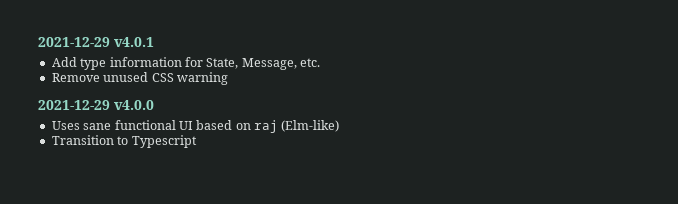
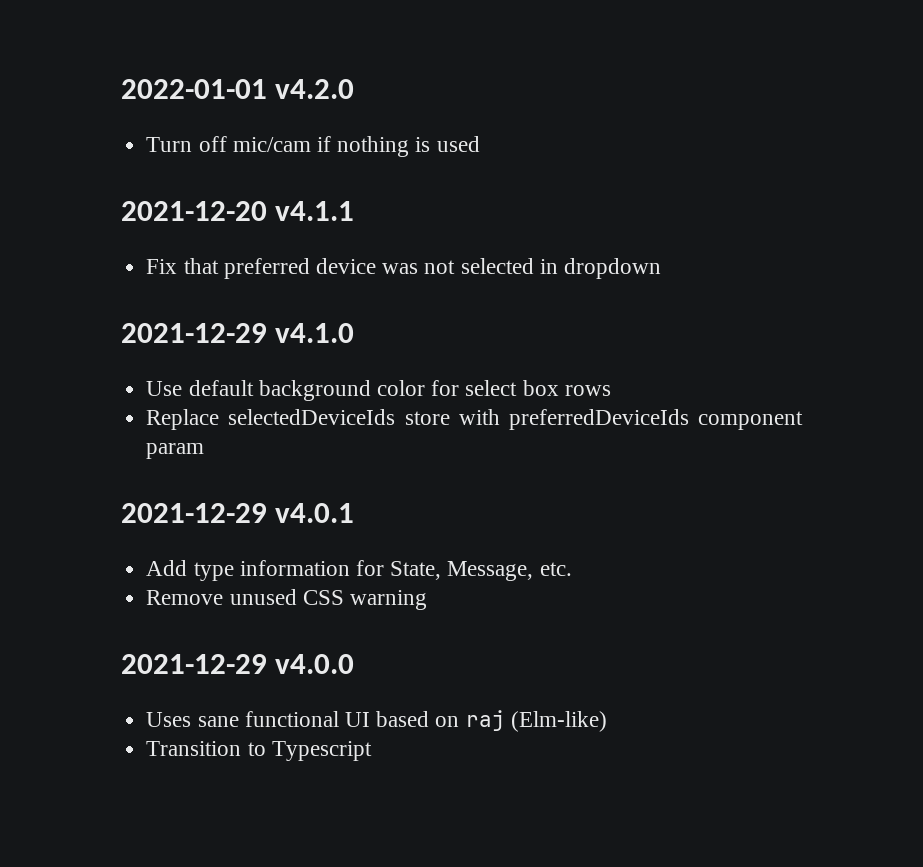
+ 2022-01-01 v4.2.0
+ Turn off mic/cam if nothing is used
+ 2021-12-20 v4.1.1
+ Fix that preferred device was not selected in dropdown
+ 2021-12-29 v4.1.0
+ Use default background color for select box rows
+ Replace selectedDeviceIds store with preferredDeviceIds component param

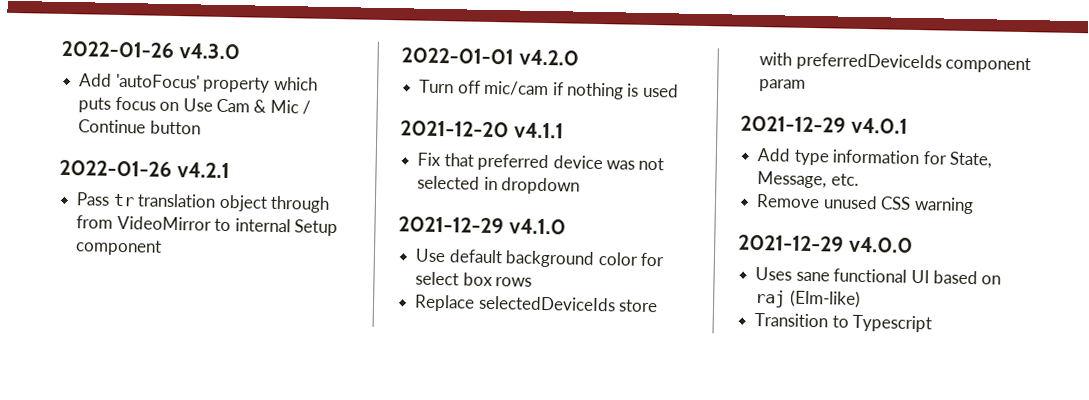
+ 2022-01-26 v4.3.0
+ Add 'autoFocus' property which puts focus on Use Cam & Mic / Continue button
+ 2022-01-26 v4.2.1
+ Pass tr translation object through from VideoMirror to internal Setup component

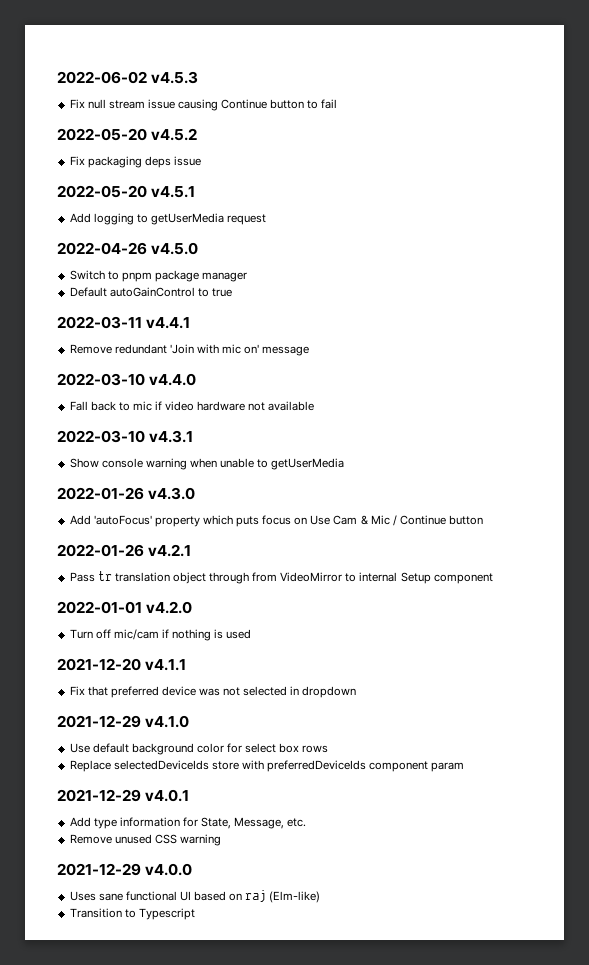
+ 2022-06-02 v4.5.3
+ Fix null stream issue causing Continue button to fail
+ 2022-05-20 v4.5.2
+ Fix packaging deps issue
+ 2022-05-20 v4.5.1
+ Add logging to getUserMedia request
+ 2022-04-26 v4.5.0
+ Switch to pnpm package manager
+ Default autoGainControl to true
+ 2022-03-11 v4.4.1
+ Remove redundant 'Join with mic on' message
+ 2022-03-10 v4.4.0
+ Fall back to mic if video hardware not available
+ 2022-03-10 v4.3.1
+ Show console warning when unable to getUserMedia

